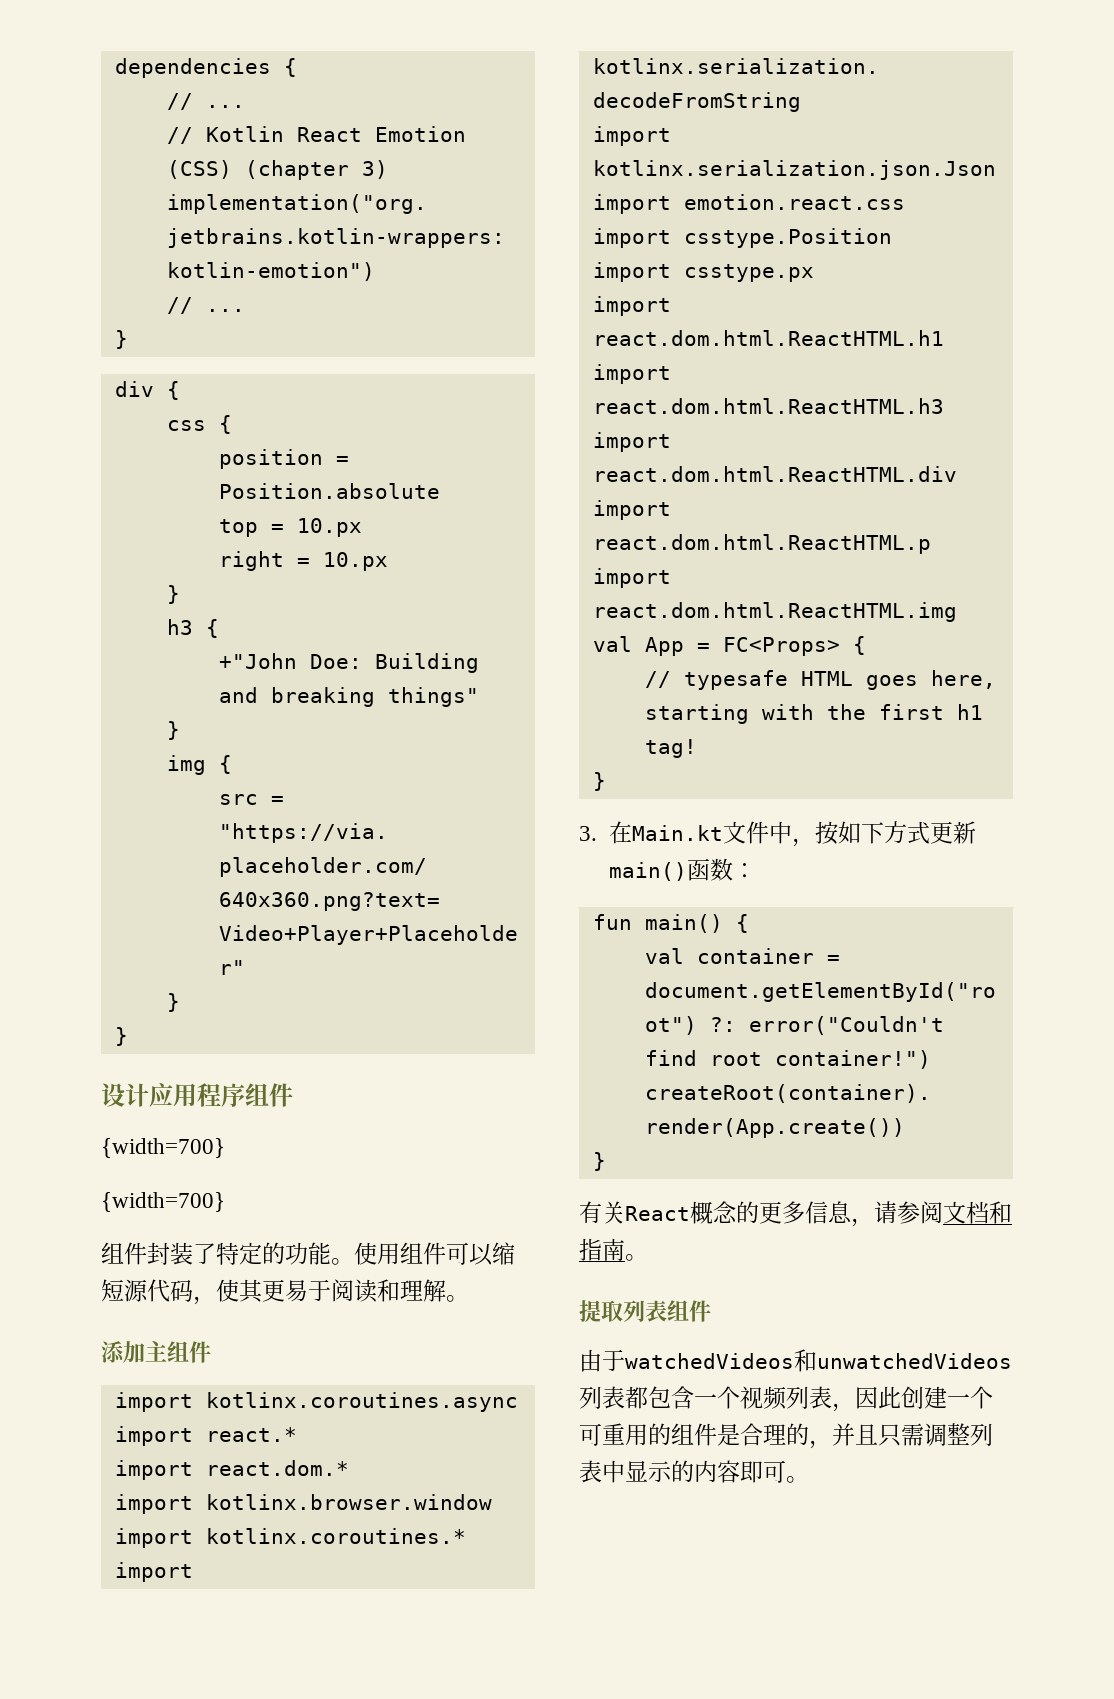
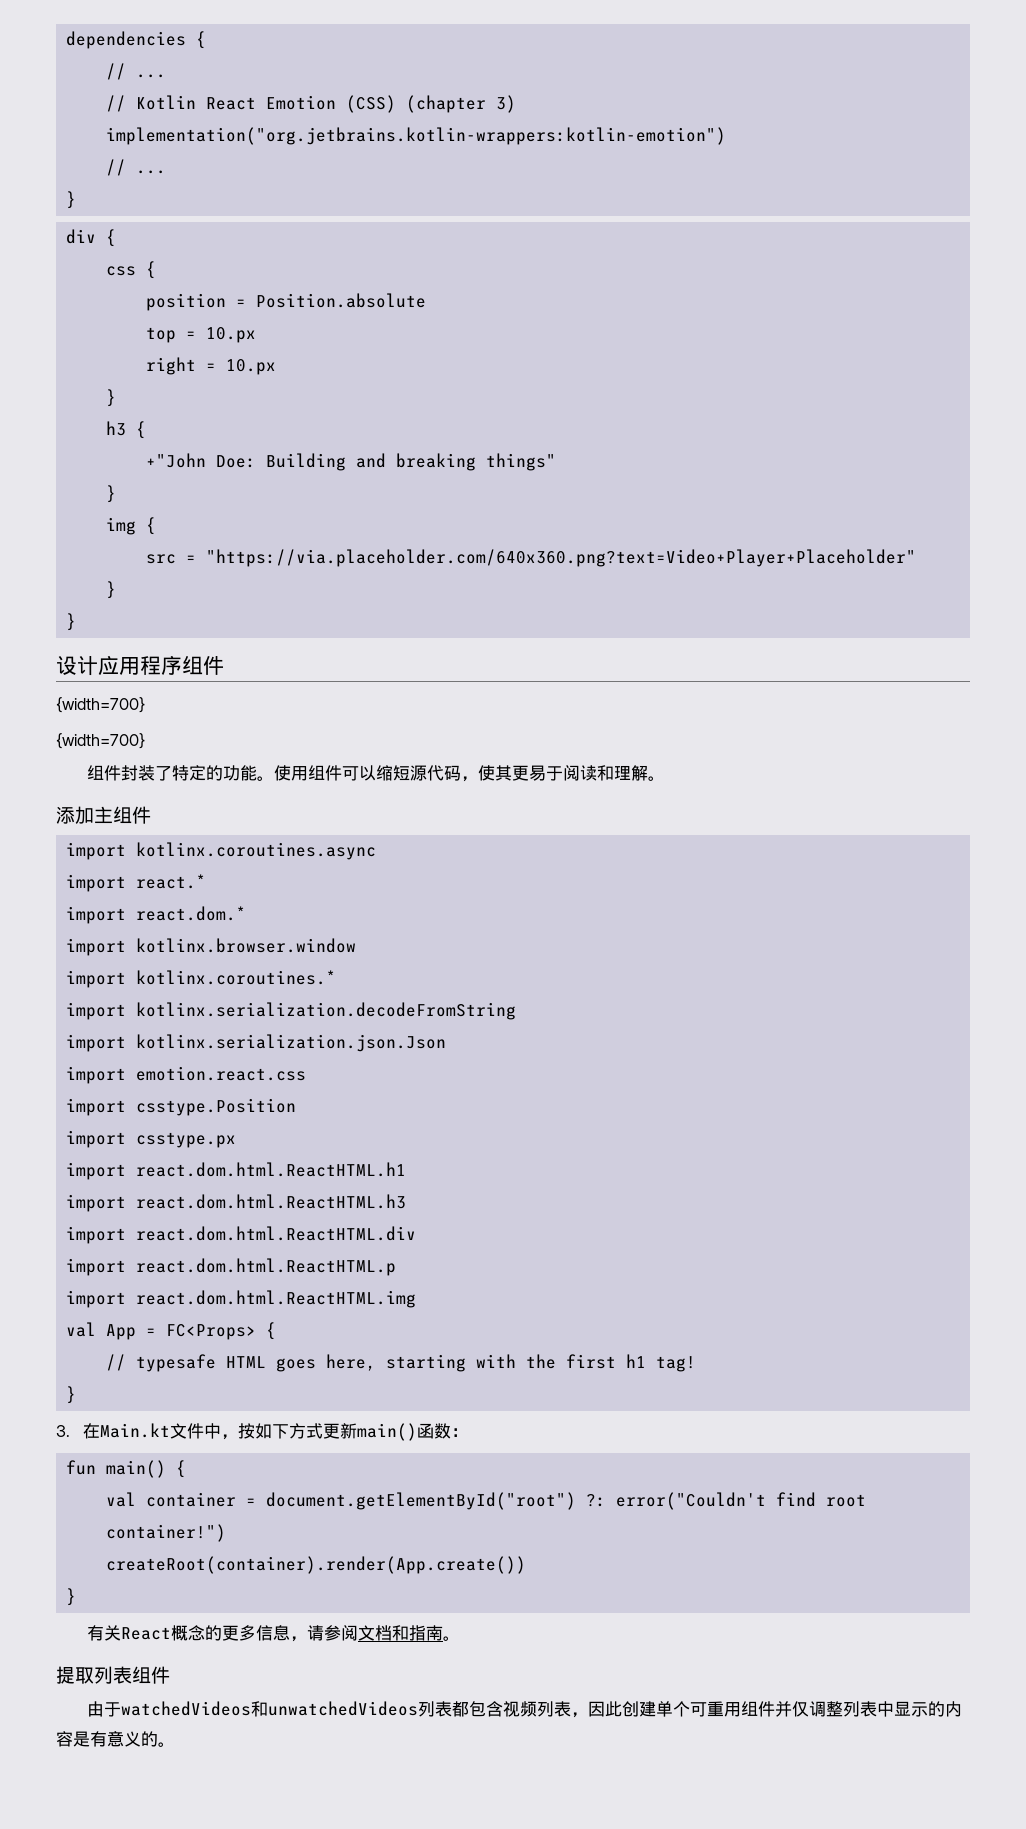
- 由于watchedVideos和unwatchedVideos列表都包含一个视频列表，因此创建一个可重用的组件是合理的，并且只需调整列表中显示的内容即可。
+ 由于watchedVideos和unwatchedVideos列表都包含视频列表，因此创建单个可重用组件并仅调整列表中显示的内容是有意义的。

